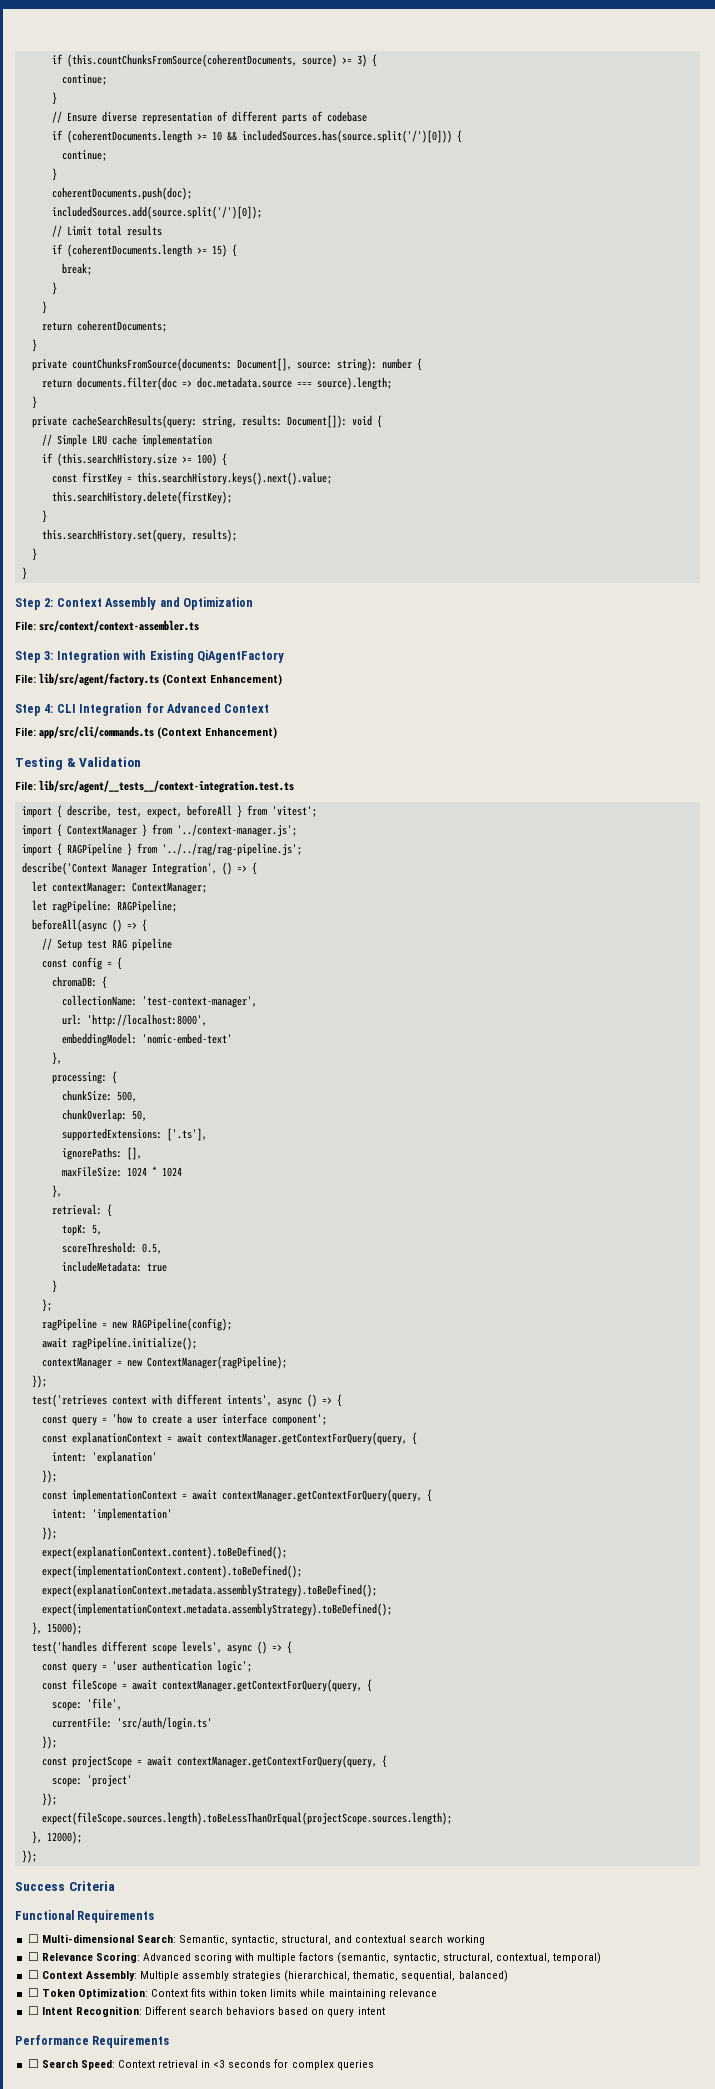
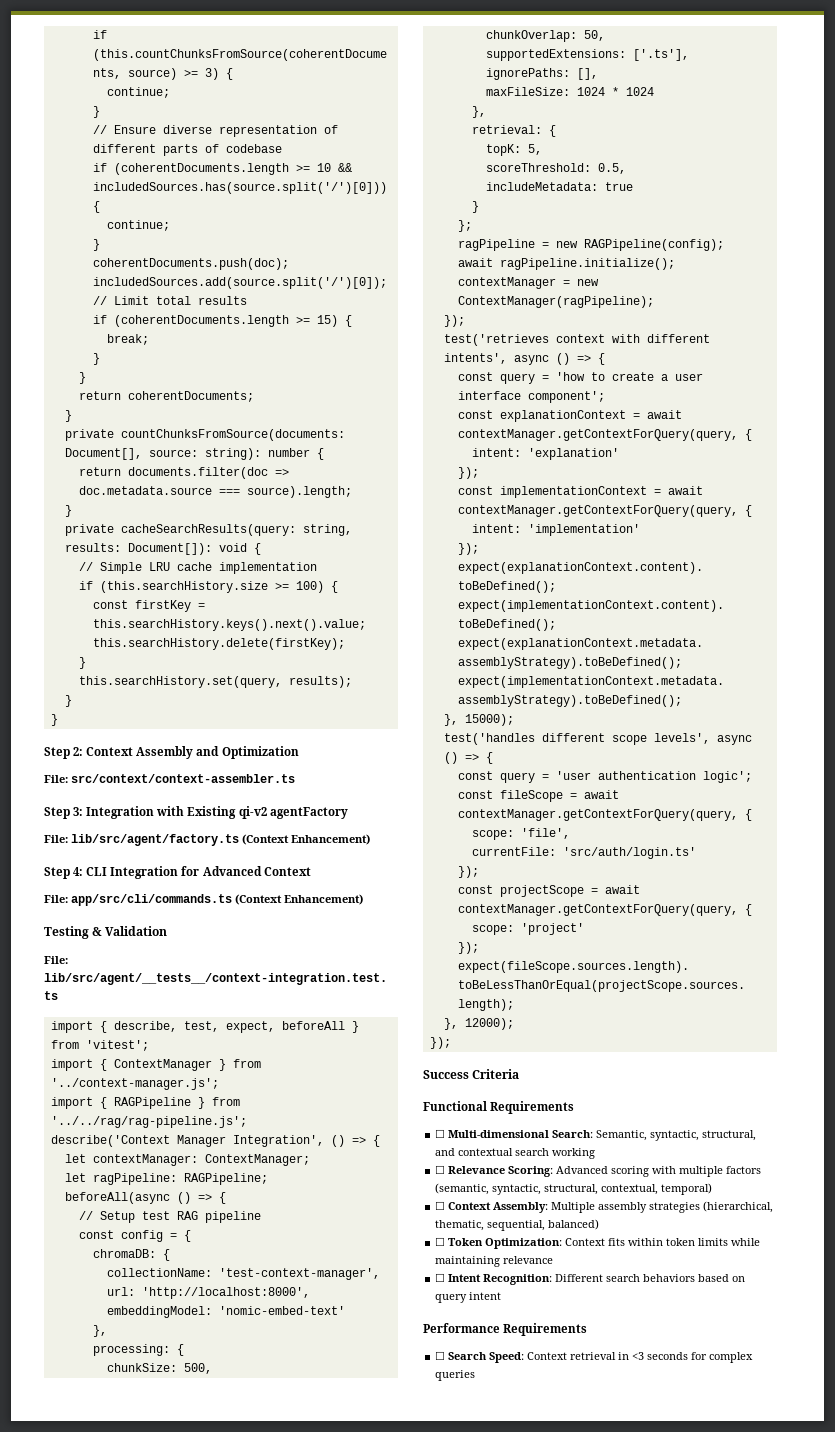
- Step 3: Integration with Existing QiAgentFactory
+ Step 3: Integration with Existing qi-v2 agentFactory

